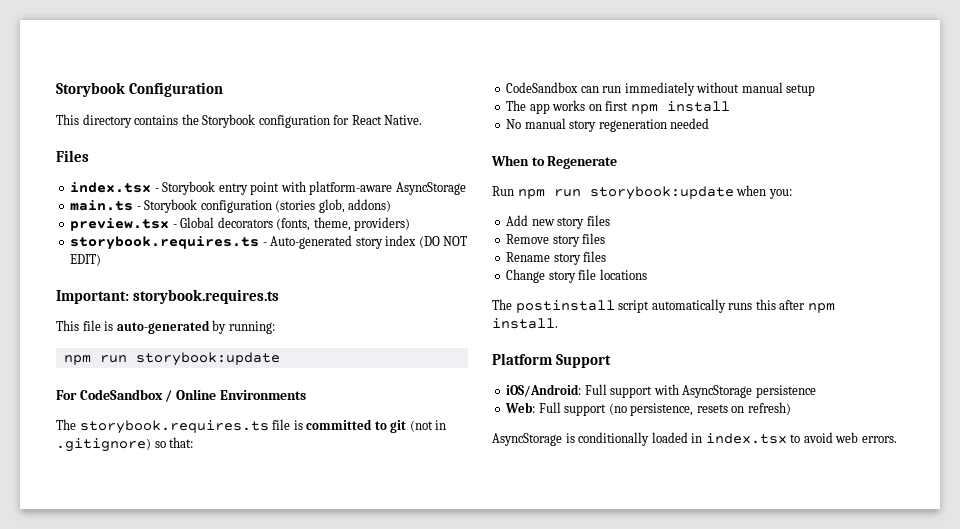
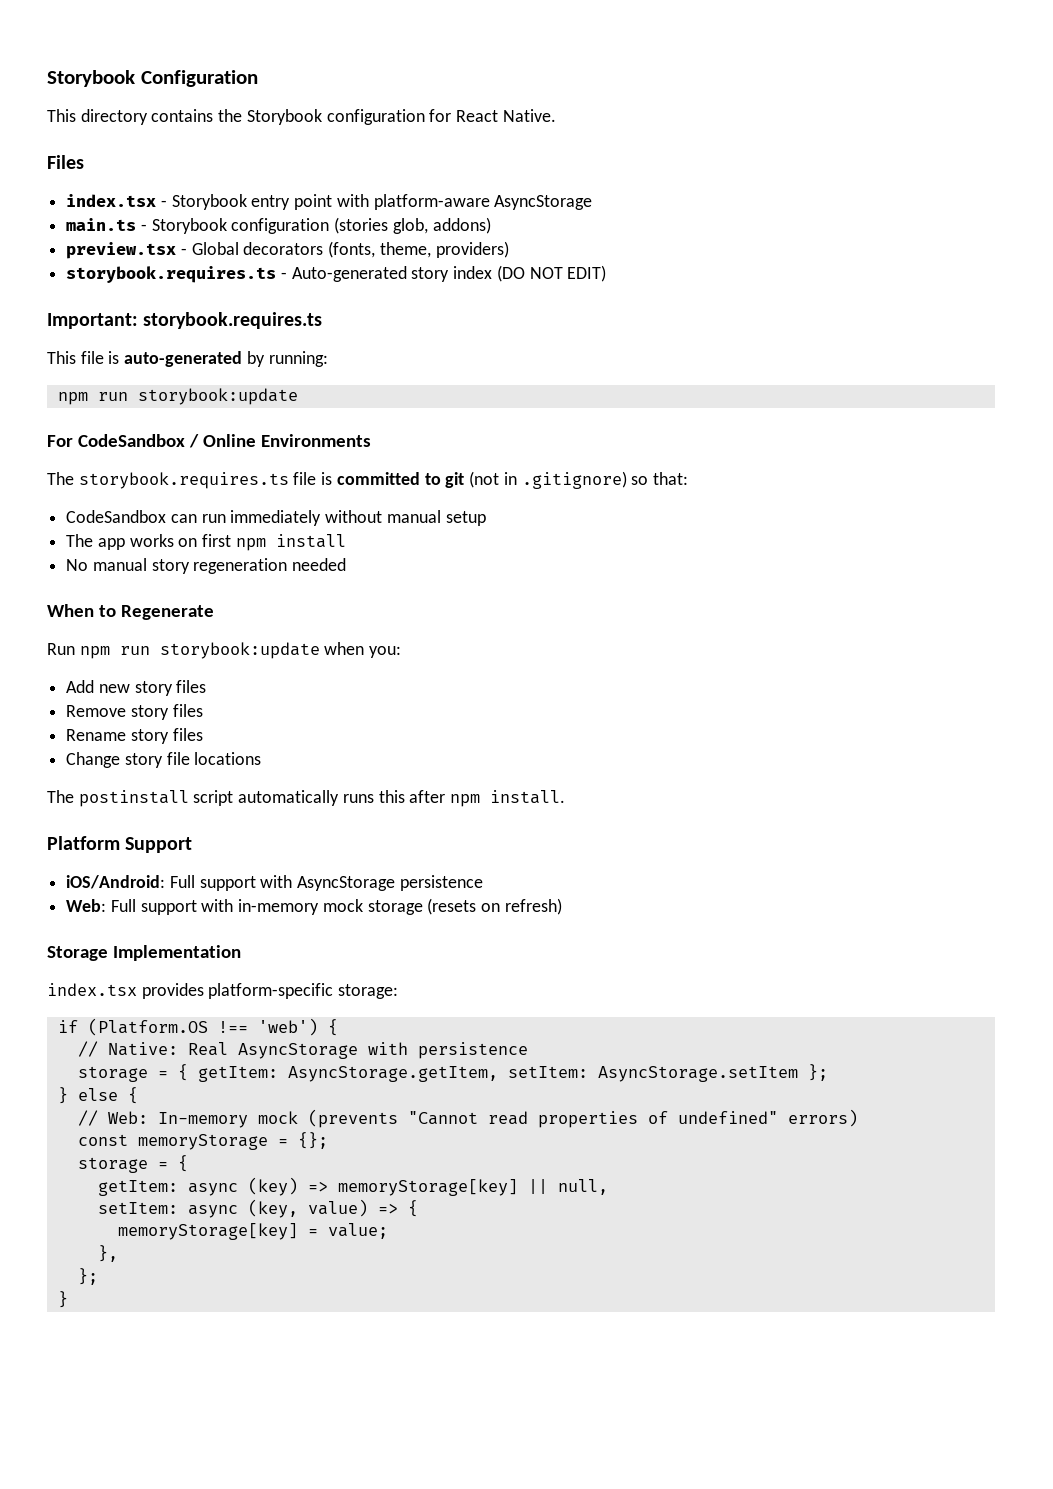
- Web: Full support (no persistence, resets on refresh)
- AsyncStorage is conditionally loaded in index.tsx to avoid web errors.
+ Web: Full support with in-memory mock storage (resets on refresh)
+ Storage Implementation
+ index.tsx provides platform-specific storage:
+ if (Platform.OS !== 'web') {
+ // Native: Real AsyncStorage with persistence
+ storage = { getItem: AsyncStorage.getItem, setItem: AsyncStorage.setItem };
+ } else {
+ // Web: In-memory mock (prevents "Cannot read properties of undefined" errors)
+ const memoryStorage = {};
+ storage = {
+ getItem: async (key) => memoryStorage[key] || null,
+ setItem: async (key, value) => {
+ memoryStorage[key] = value;
+ },
+ };
+ }

